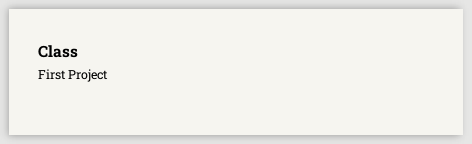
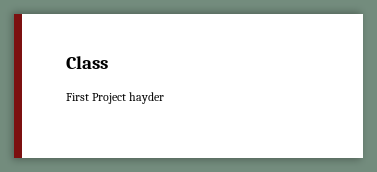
- First Project
+ First Project hayder

